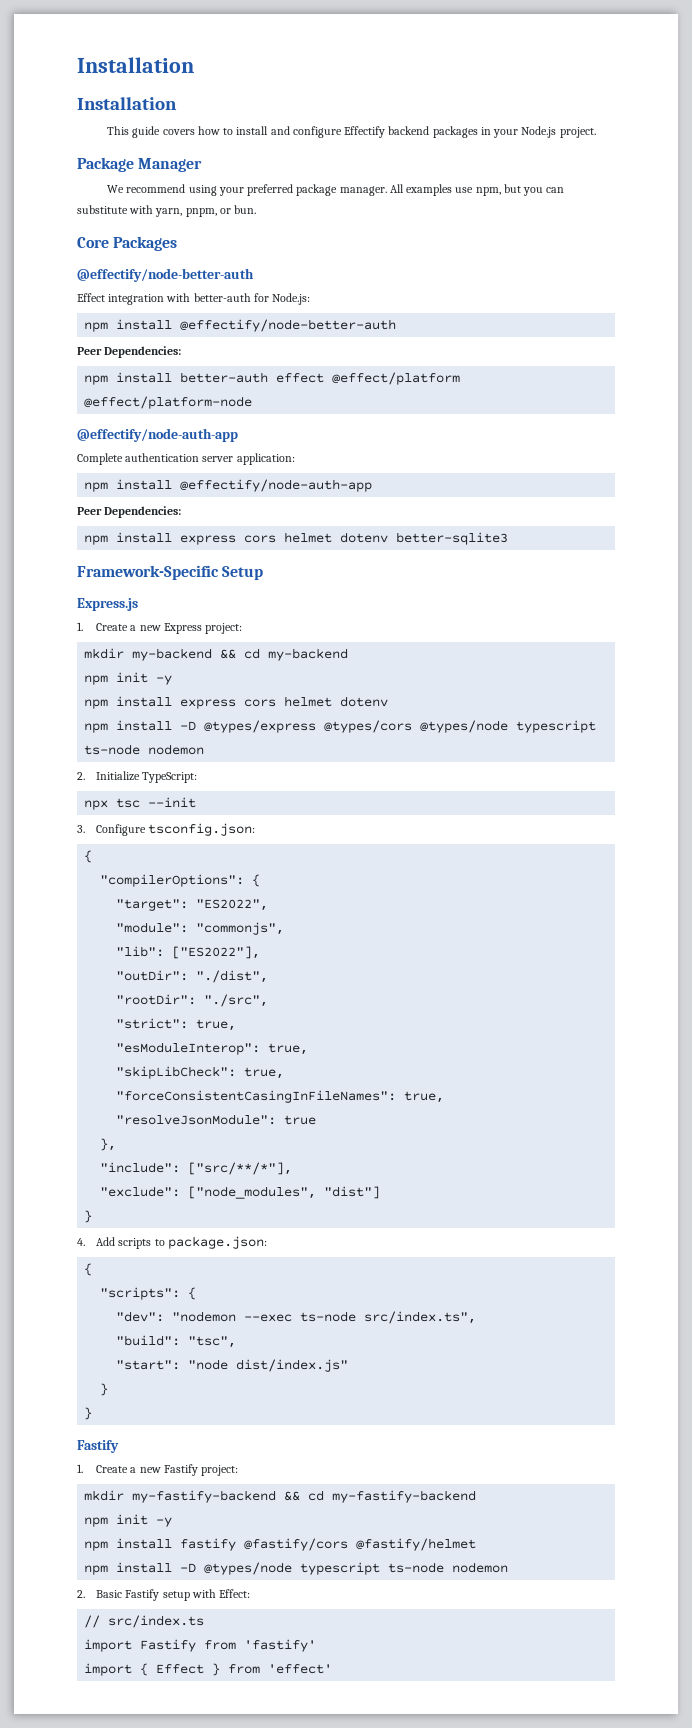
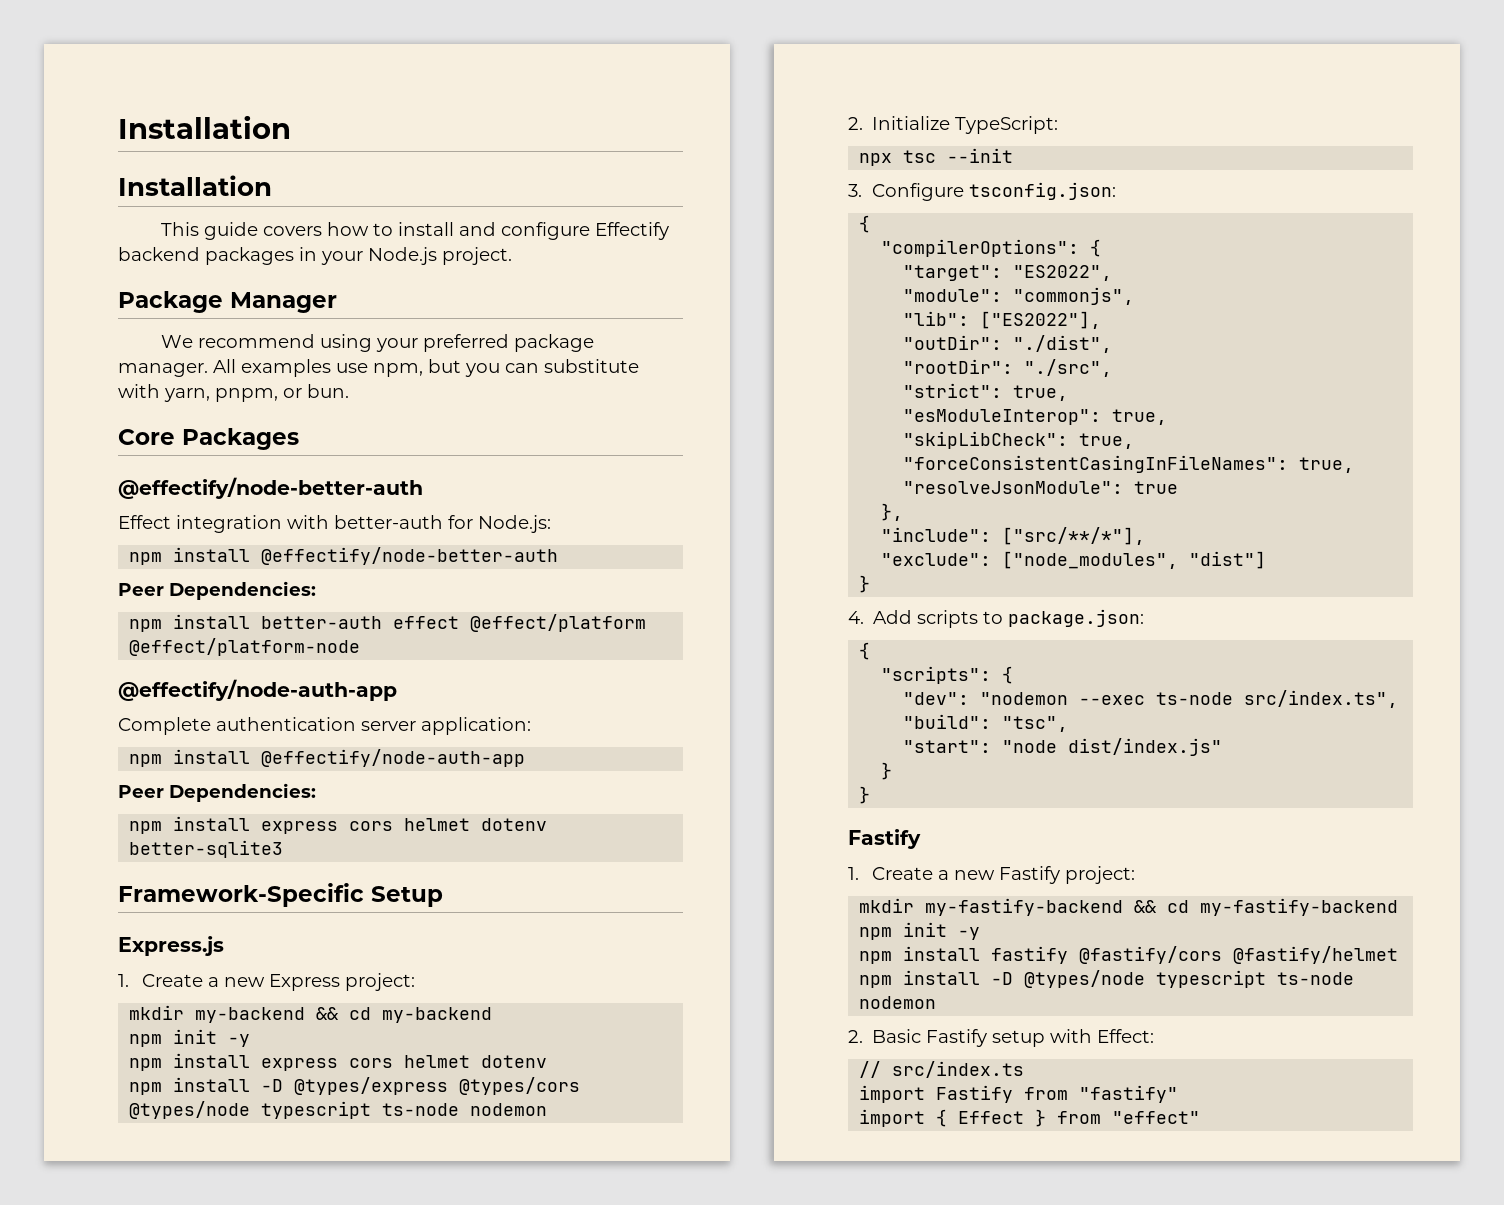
- import Fastify from 'fastify'
+ import Fastify from "fastify"
- import { Effect } from 'effect'
+ import { Effect } from "effect"

